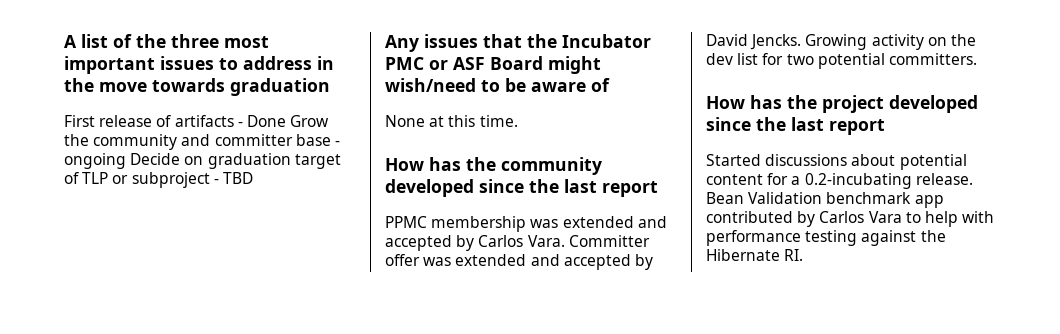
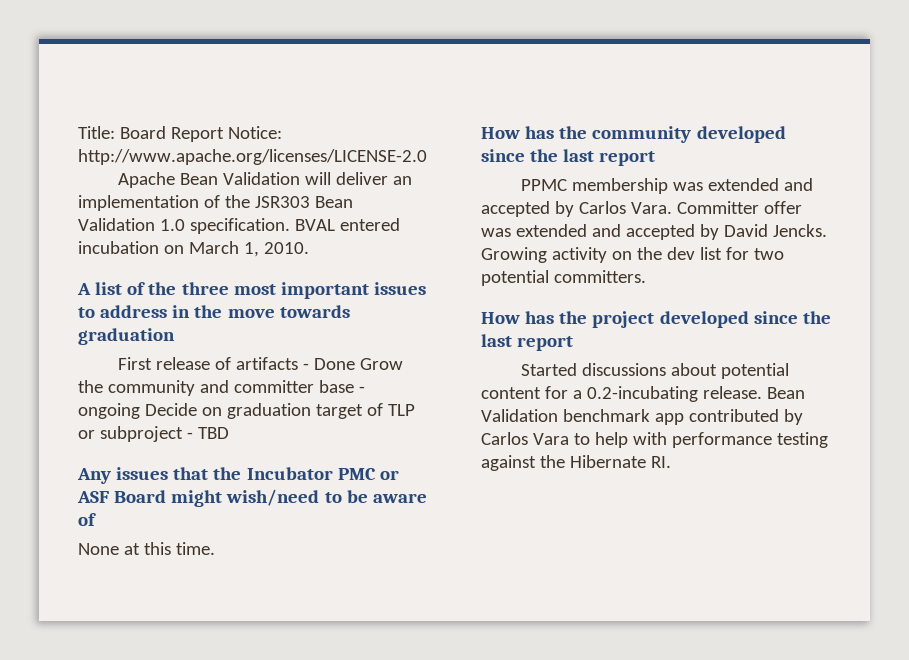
+ Title: Board Report Notice: http://www.apache.org/licenses/LICENSE-2.0
+ Apache Bean Validation will deliver an implementation of the JSR303 Bean Validation 1.0 specification. BVAL entered incubation on March 1, 2010.

